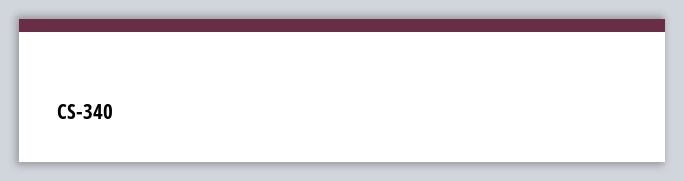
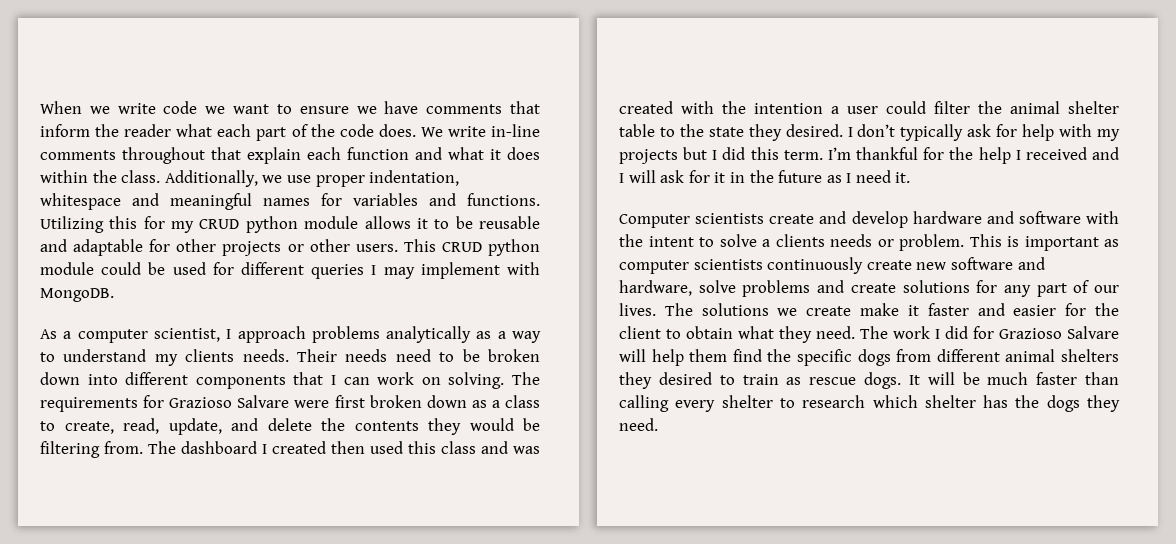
- CS-340
+ When we write code we want to ensure we have comments that inform the reader what each part of the code does. We write in-line comments throughout that explain each function and what it does within the class. Additionally, we use proper indentation, whitespace and meaningful names for variables and functions. Utilizing this for my CRUD python module allows it to be reusable and adaptable for other projects or other users. This CRUD python module could be used for different queries I may implement with MongoDB.
+ As a computer scientist, I approach problems analytically as a way to understand my clients needs. Their needs need to be broken down into different components that I can work on solving. The requirements for Grazioso Salvare were first broken down as a class to create, read, update, and delete the contents they would be filtering from. The dashboard I created then used this class and was created with the intention a user could filter the animal shelter table to the state they desired. I don’t typically ask for help with my projects but I did this term. I’m thankful for the help I received and I will ask for it in the future as I need it.
+ Computer scientists create and develop hardware and software with the intent to solve a clients needs or problem. This is important as computer scientists continuously create new software and hardware, solve problems and create solutions for any part of our lives. The solutions we create make it faster and easier for the client to obtain what they need. The work I did for Grazioso Salvare will help them find the specific dogs from different animal shelters they desired to train as rescue dogs. It will be much faster than calling every shelter to research which shelter has the dogs they need.

